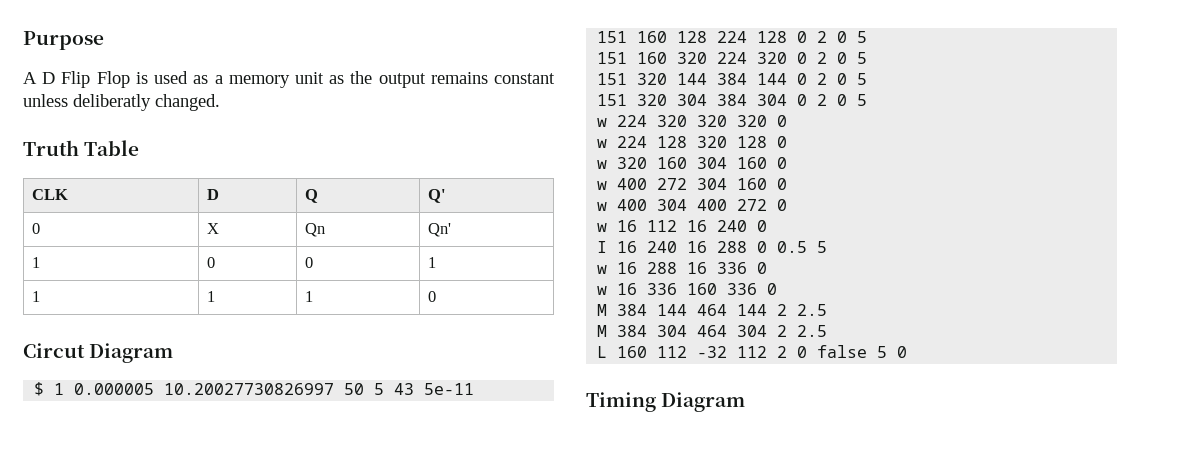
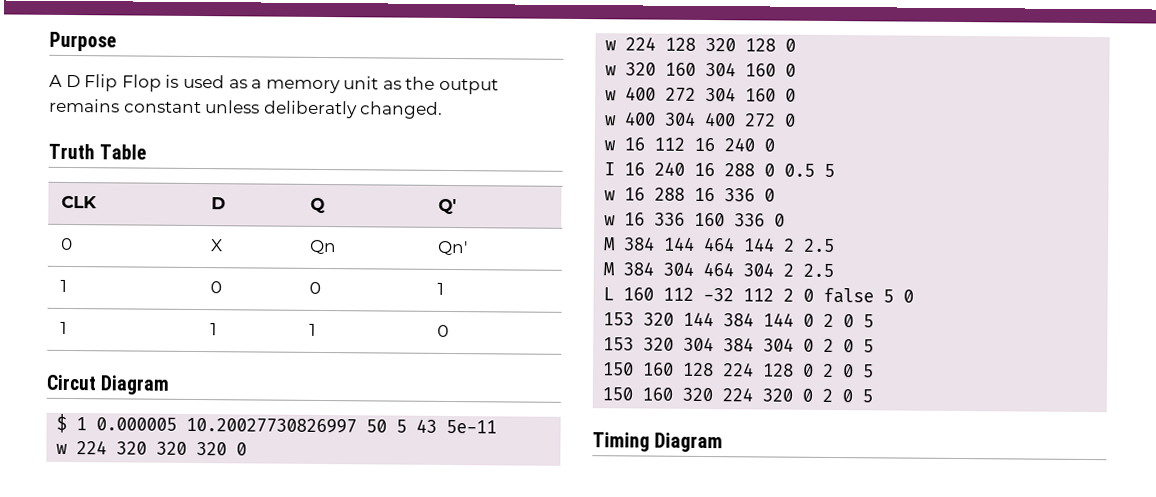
- 151 160 128 224 128 0 2 0 5
- 151 160 320 224 320 0 2 0 5
- 151 320 144 384 144 0 2 0 5
- 151 320 304 384 304 0 2 0 5
+ 153 320 144 384 144 0 2 0 5
+ 153 320 304 384 304 0 2 0 5
+ 150 160 128 224 128 0 2 0 5
+ 150 160 320 224 320 0 2 0 5

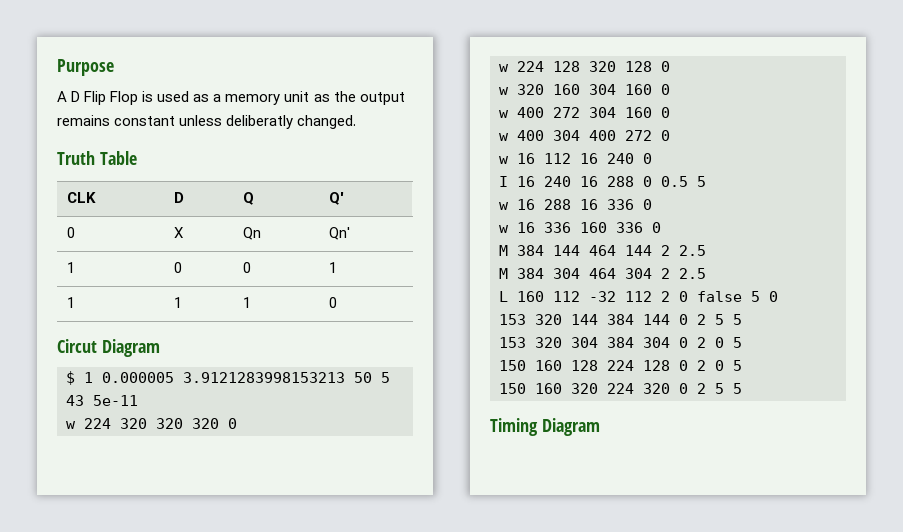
- $ 1 0.000005 10.20027730826997 50 5 43 5e-11
+ $ 1 0.000005 3.9121283998153213 50 5 43 5e-11
- 153 320 144 384 144 0 2 0 5
+ 153 320 144 384 144 0 2 5 5
- 150 160 320 224 320 0 2 0 5
+ 150 160 320 224 320 0 2 5 5

